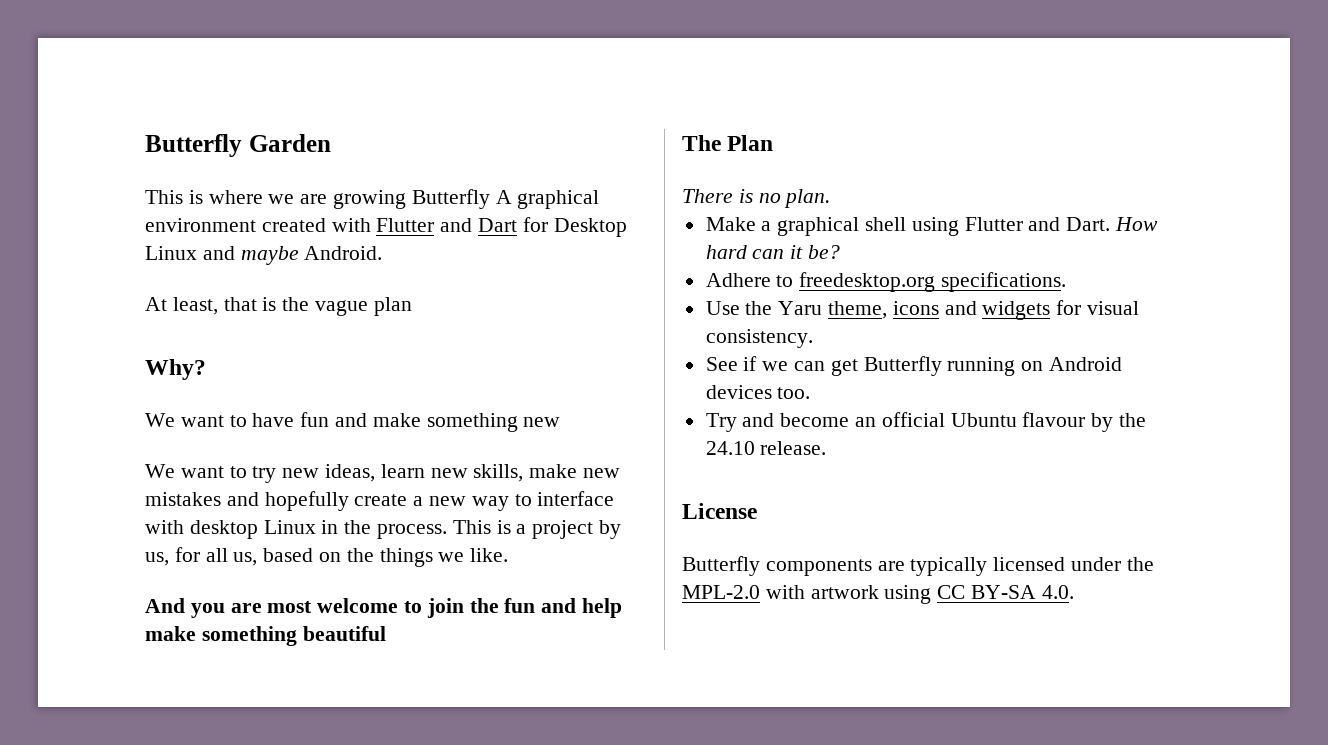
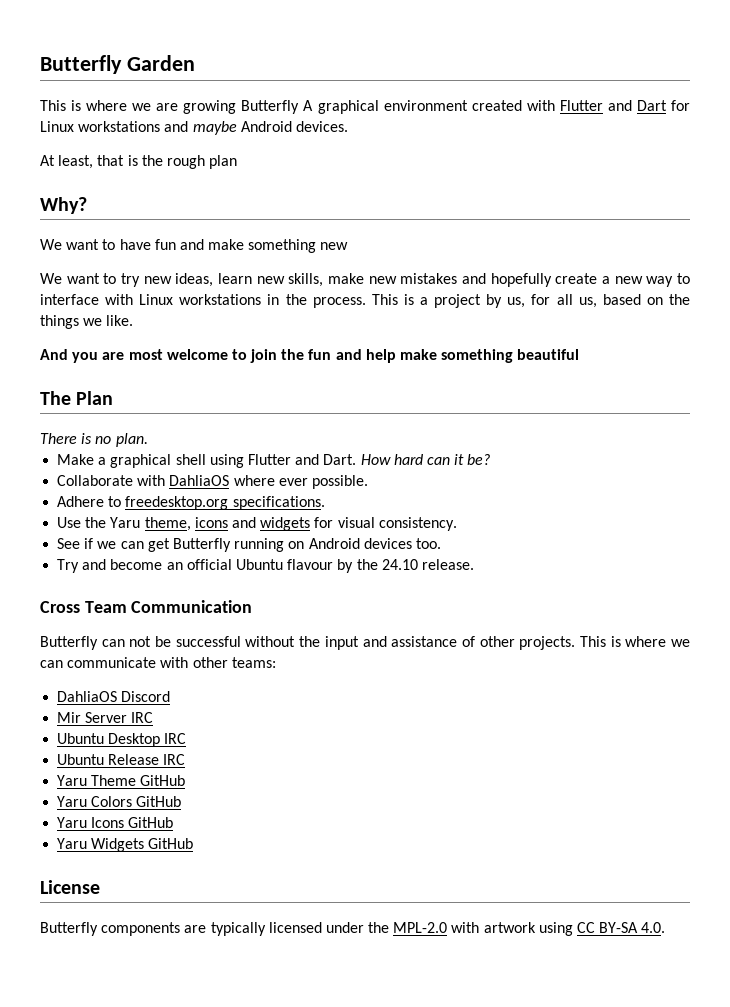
- This is where we are growing Butterfly A graphical environment created with Flutter and Dart for Desktop Linux and maybe Android.
+ This is where we are growing Butterfly A graphical environment created with Flutter and Dart for Linux workstations and maybe Android devices.
- At least, that is the vague plan
+ At least, that is the rough plan
- We want to try new ideas, learn new skills, make new mistakes and hopefully create a new way to interface with desktop Linux in the process.
+ We want to try new ideas, learn new skills, make new mistakes and hopefully create a new way to interface with Linux workstations in the process.
+ Collaborate with DahliaOS where ever possible.
+ Cross Team Communication
+ Butterfly can not be successful without the input and assistance of other projects. This is where we can communicate with other teams:
+ DahliaOS Discord
+ Mir Server IRC
+ Ubuntu Desktop IRC
+ Ubuntu Release IRC
+ Yaru Theme GitHub
+ Yaru Colors GitHub
+ Yaru Icons GitHub
+ Yaru Widgets GitHub

